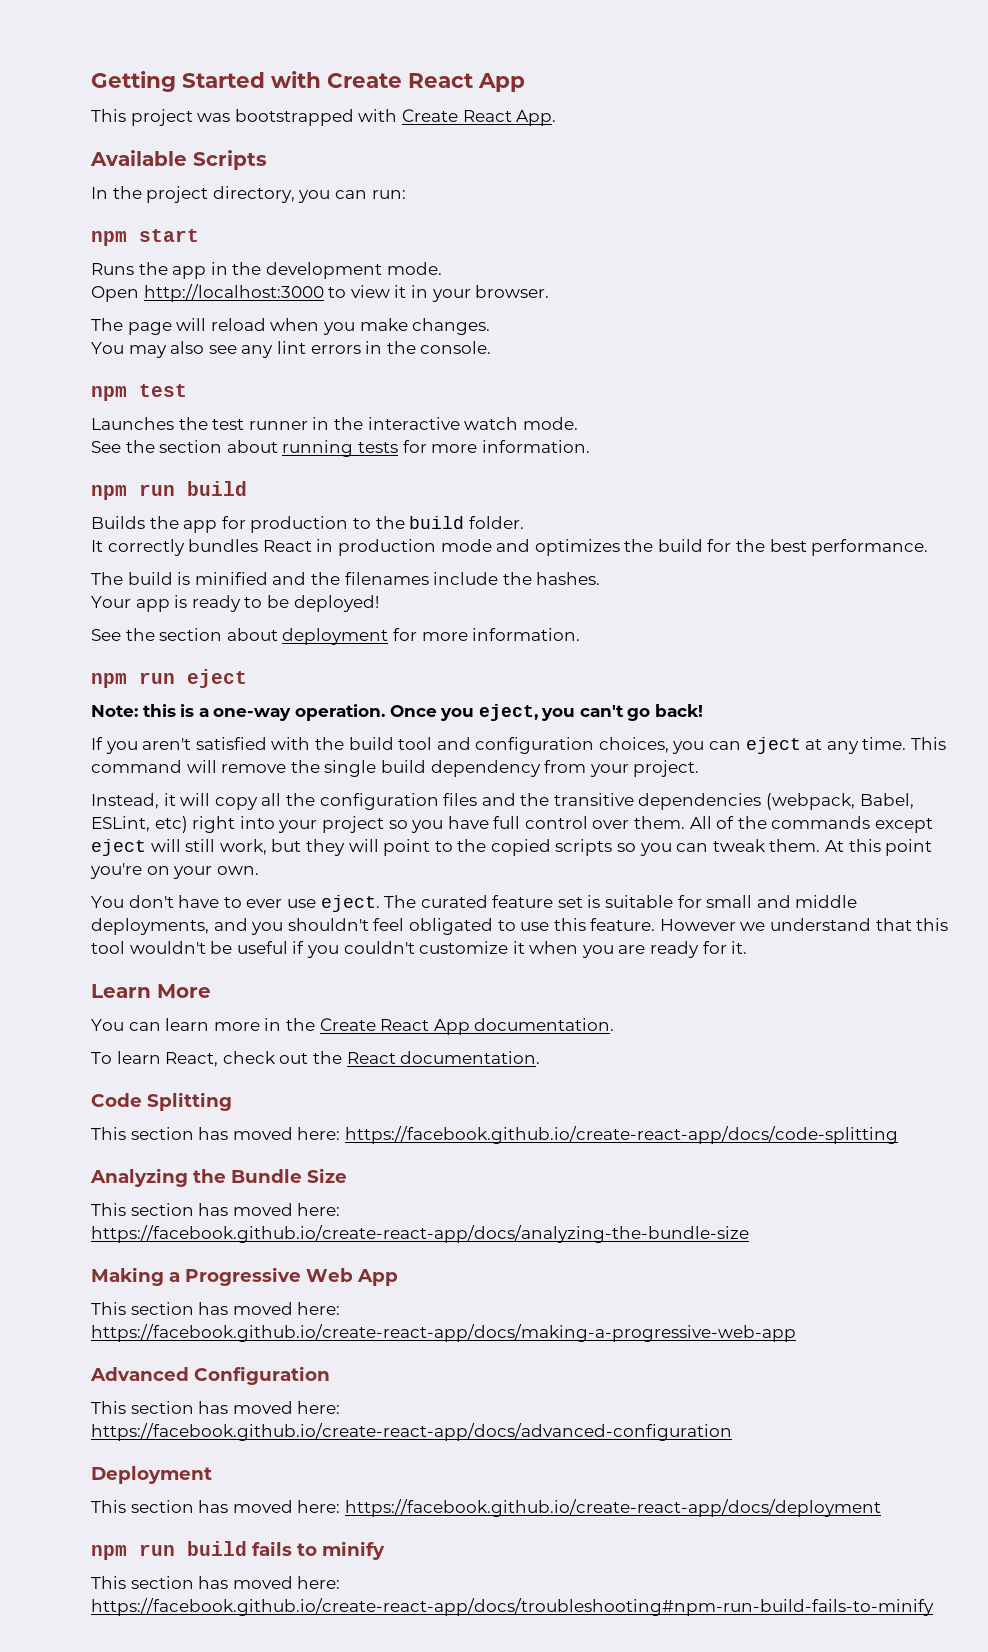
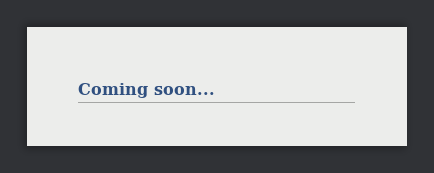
- Getting Started with Create React App
- This project was bootstrapped with Create React App.
- Available Scripts
- In the project directory, you can run:
- npm start
- Runs the app in the development mode.
- Open http://localhost:3000 to view it in your browser.
- The page will reload when you make changes.
- You may also see any lint errors in the console.
- npm test
- Launches the test runner in the interactive watch mode.
- See the section about running tests for more information.
- npm run build
- Builds the app for production to the build folder.
- It correctly bundles React in production mode and optimizes the build for the best performance.
- The build is minified and the filenames include the hashes.
- Your app is ready to be deployed!
- See the section about deployment for more information.
- npm run eject
- Note: this is a one-way operation. Once you eject, you can't go back!
- If you aren't satisfied with the build tool and configuration choices, you can eject at any time. This command will remove the single build dependency from your project.
- Instead, it will copy all the configuration files and the transitive dependencies (webpack, Babel, ESLint, etc) right into your project so you have full control over them. All of the commands except eject will still work, but they will point to the copied scripts so you can tweak them. At this point you're on your own.
- You don't have to ever use eject. The curated feature set is suitable for small and middle deployments, and you shouldn't feel obligated to use this feature. However we understand that this tool wouldn't be useful if you couldn't customize it when you are ready for it.
- Learn More
- You can learn more in the Create React App documentation.
- To learn React, check out the React documentation.
- Code Splitting
- This section has moved here: https://facebook.github.io/create-react-app/docs/code-splitting
- Analyzing the Bundle Size
- This section has moved here: https://facebook.github.io/create-react-app/docs/analyzing-the-bundle-size
- Making a Progressive Web App
- This section has moved here: https://facebook.github.io/create-react-app/docs/making-a-progressive-web-app
- Advanced Configuration
- This section has moved here: https://facebook.github.io/create-react-app/docs/advanced-configuration
- Deployment
- This section has moved here: https://facebook.github.io/create-react-app/docs/deployment
- npm run build fails to minify
- This section has moved here: https://facebook.github.io/create-react-app/docs/troubleshooting#npm-run-build-fails-to-minify
+ Coming soon...

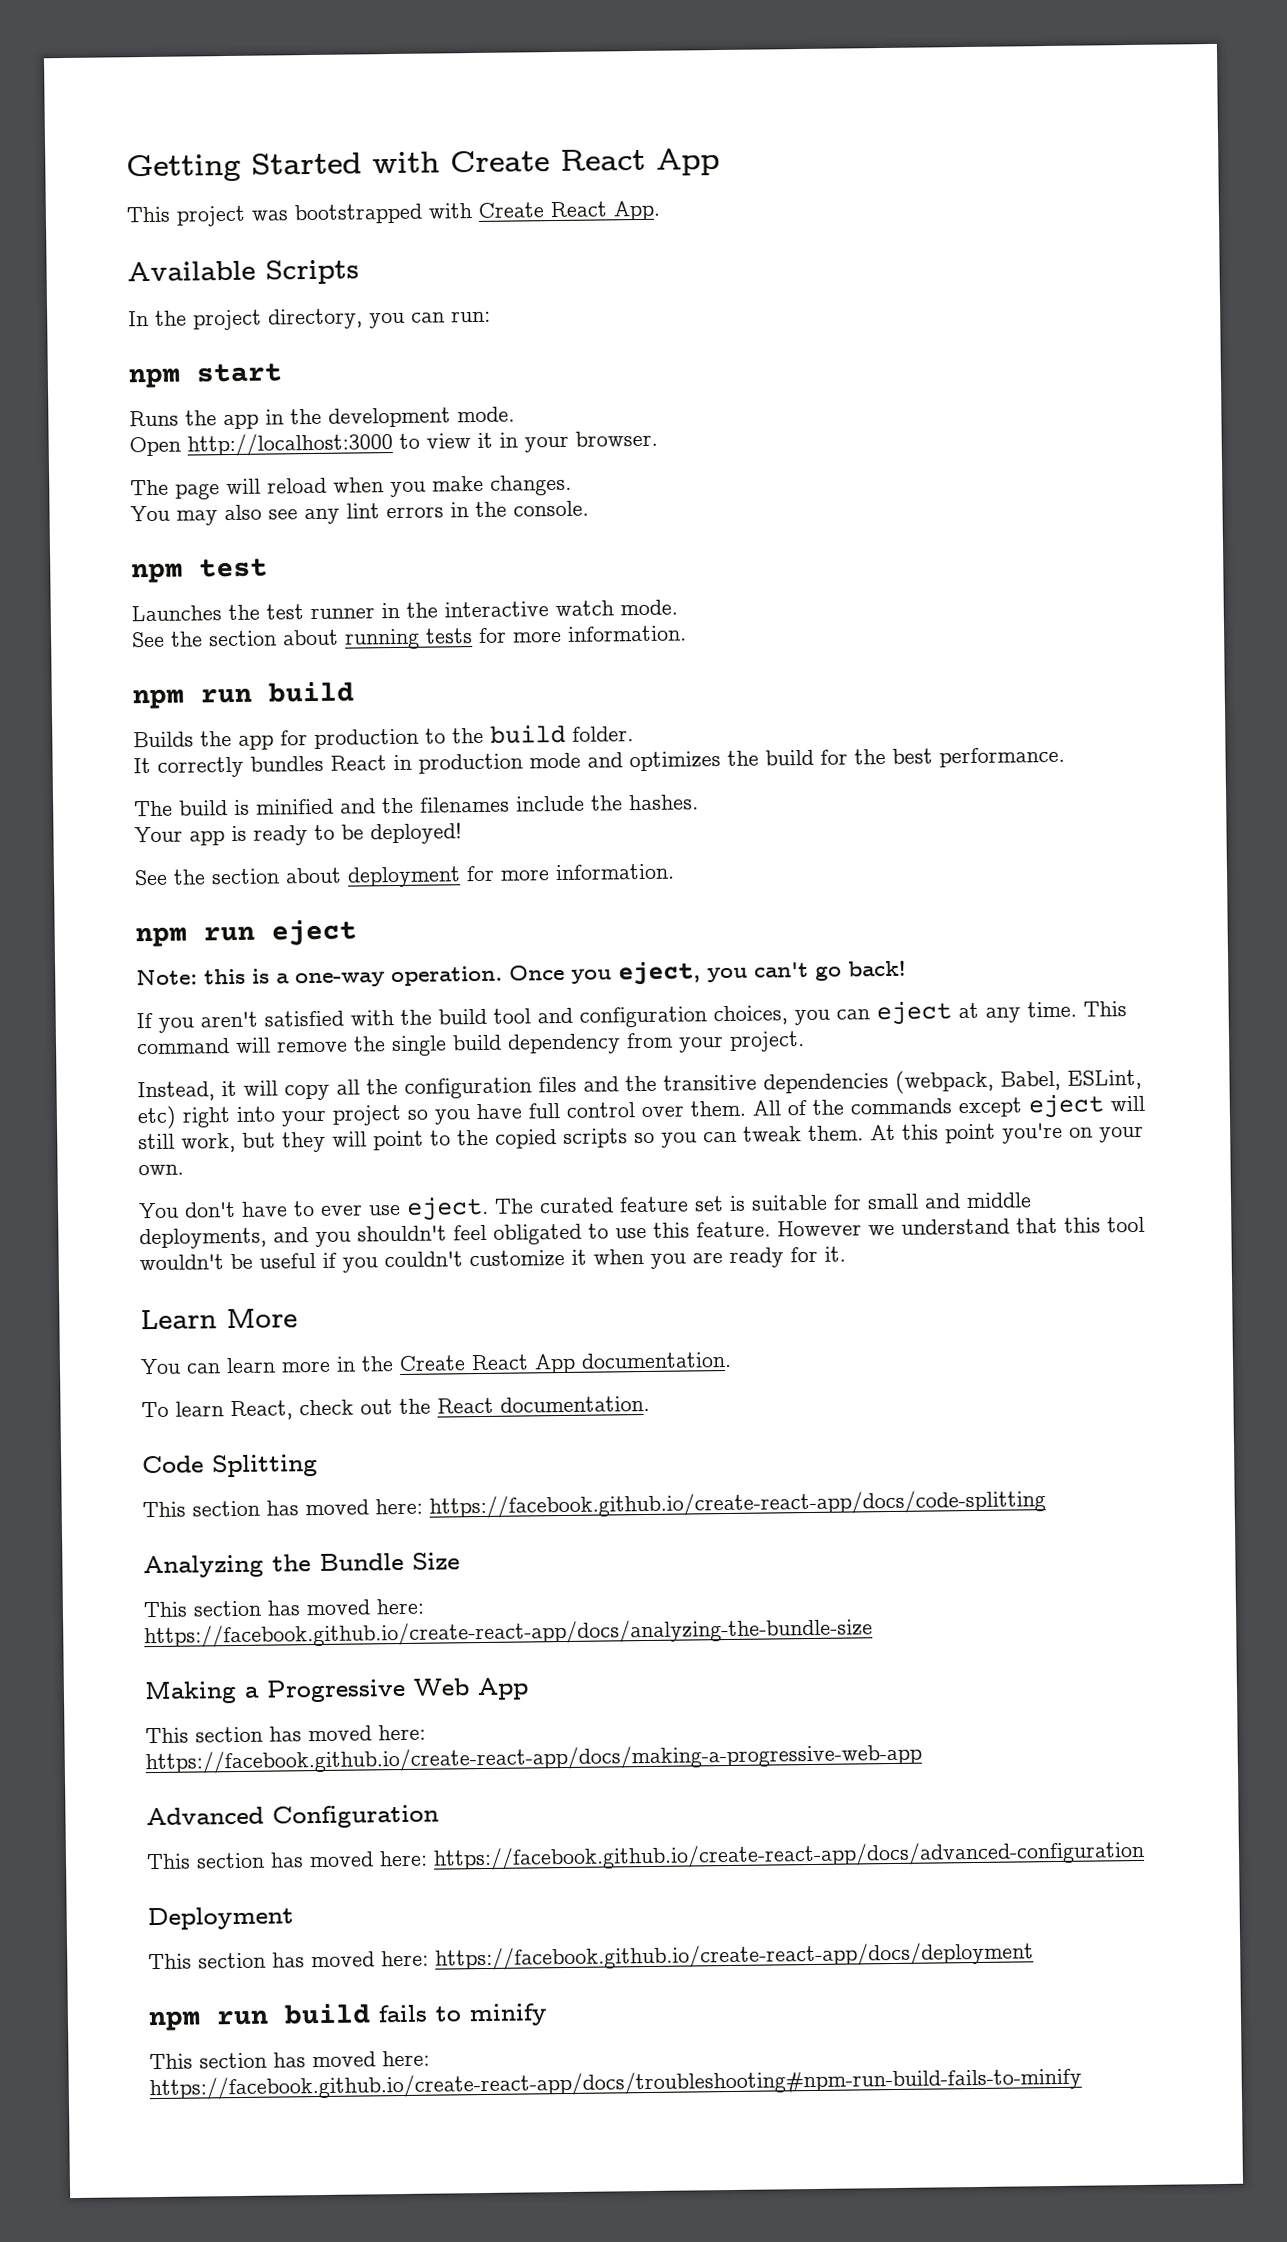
- Coming soon...
+ Getting Started with Create React App
+ This project was bootstrapped with Create React App.
+ Available Scripts
+ In the project directory, you can run:
+ npm start
+ Runs the app in the development mode.
+ Open http://localhost:3000 to view it in your browser.
+ The page will reload when you make changes.
+ You may also see any lint errors in the console.
+ npm test
+ Launches the test runner in the interactive watch mode.
+ See the section about running tests for more information.
+ npm run build
+ Builds the app for production to the build folder.
+ It correctly bundles React in production mode and optimizes the build for the best performance.
+ The build is minified and the filenames include the hashes.
+ Your app is ready to be deployed!
+ See the section about deployment for more information.
+ npm run eject
+ Note: this is a one-way operation. Once you eject, you can't go back!
+ If you aren't satisfied with the build tool and configuration choices, you can eject at any time. This command will remove the single build dependency from your project.
+ Instead, it will copy all the configuration files and the transitive dependencies (webpack, Babel, ESLint, etc) right into your project so you have full control over them. All of the commands except eject will still work, but they will point to the copied scripts so you can tweak them. At this point you're on your own.
+ You don't have to ever use eject. The curated feature set is suitable for small and middle deployments, and you shouldn't feel obligated to use this feature. However we understand that this tool wouldn't be useful if you couldn't customize it when you are ready for it.
+ Learn More
+ You can learn more in the Create React App documentation.
+ To learn React, check out the React documentation.
+ Code Splitting
+ This section has moved here: https://facebook.github.io/create-react-app/docs/code-splitting
+ Analyzing the Bundle Size
+ This section has moved here: https://facebook.github.io/create-react-app/docs/analyzing-the-bundle-size
+ Making a Progressive Web App
+ This section has moved here: https://facebook.github.io/create-react-app/docs/making-a-progressive-web-app
+ Advanced Configuration
+ This section has moved here: https://facebook.github.io/create-react-app/docs/advanced-configuration
+ Deployment
+ This section has moved here: https://facebook.github.io/create-react-app/docs/deployment
+ npm run build fails to minify
+ This section has moved here: https://facebook.github.io/create-react-app/docs/troubleshooting#npm-run-build-fails-to-minify

